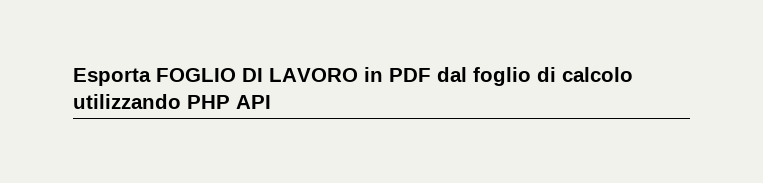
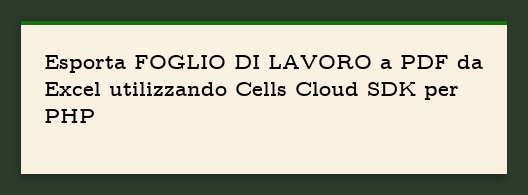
- Esporta FOGLIO DI LAVORO in PDF dal foglio di calcolo utilizzando PHP API
+ Esporta FOGLIO DI LAVORO a PDF da Excel utilizzando Cells Cloud SDK per PHP

